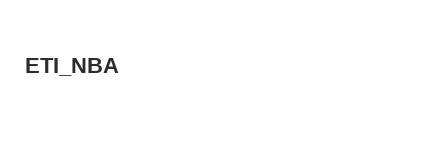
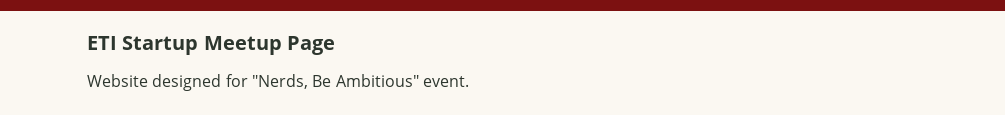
- ETI_NBA
+ ETI Startup Meetup Page
+ Website designed for "Nerds, Be Ambitious" event.

